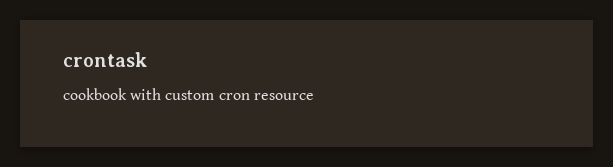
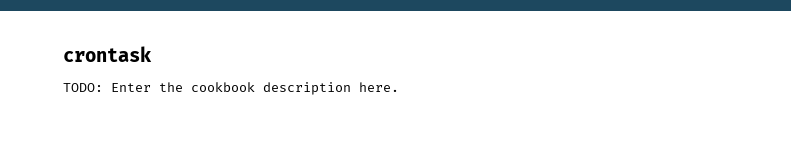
- cookbook with custom cron resource
+ TODO: Enter the cookbook description here.

